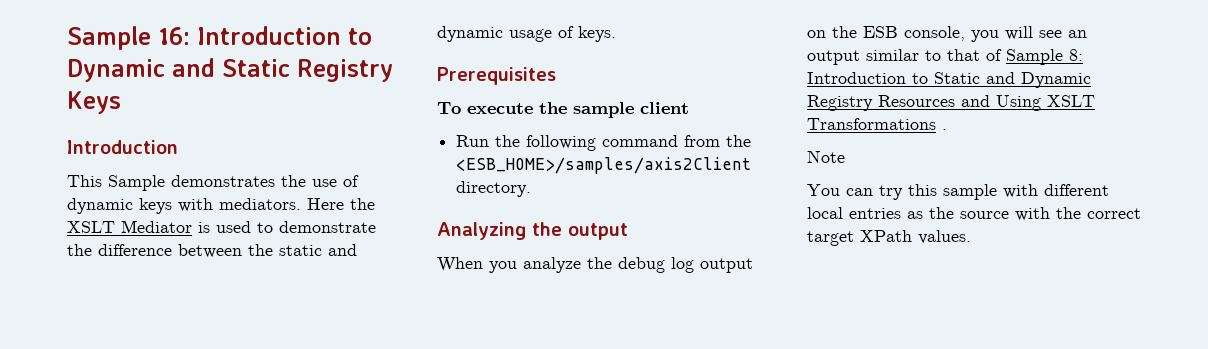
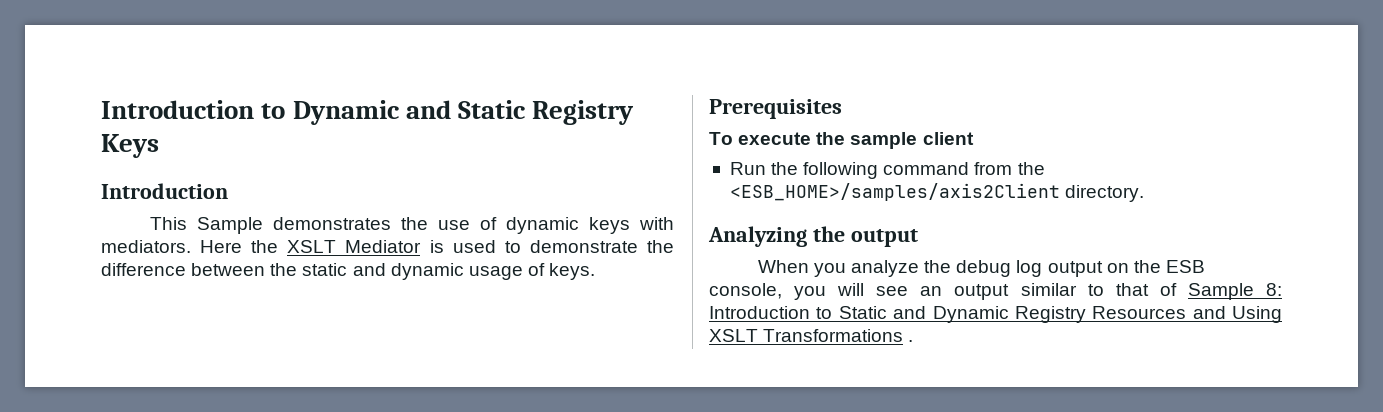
- Sample 16: Introduction to Dynamic and Static Registry Keys
+ Introduction to Dynamic and Static Registry Keys
- Note
- You can try this sample with different local entries as the source with the correct target XPath values.

